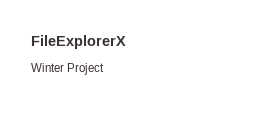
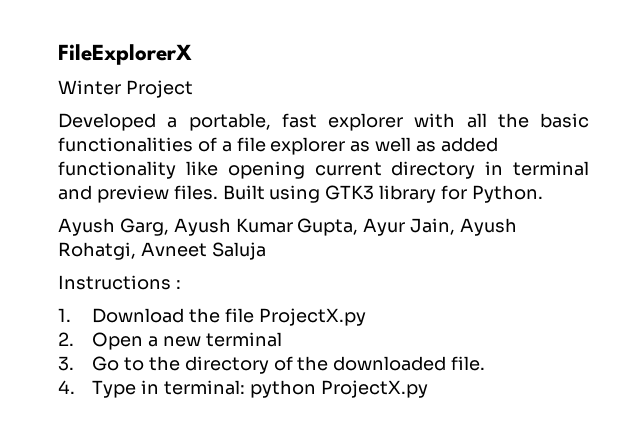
+ Developed a portable, fast explorer with all the basic functionalities of a file explorer as well as added functionality like opening current directory in terminal and preview files. Built using GTK3 library for Python.
+ Ayush Garg, Ayush Kumar Gupta, Ayur Jain, Ayush Rohatgi, Avneet Saluja
+ Instructions :
+ 1. Download the file ProjectX.py
+ 2. Open a new terminal
+ 3. Go to the directory of the downloaded file.
+ 4. Type in terminal: python ProjectX.py

